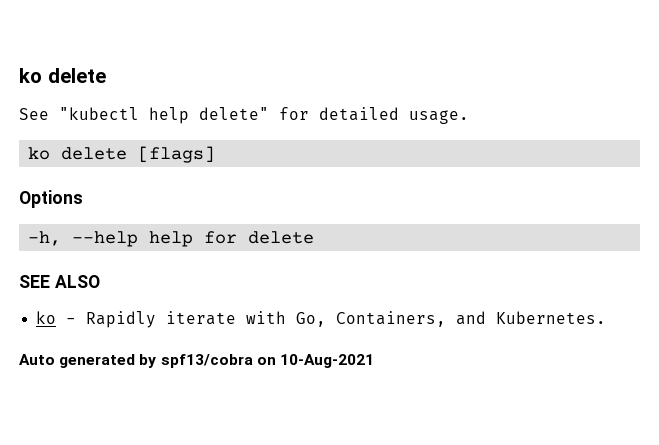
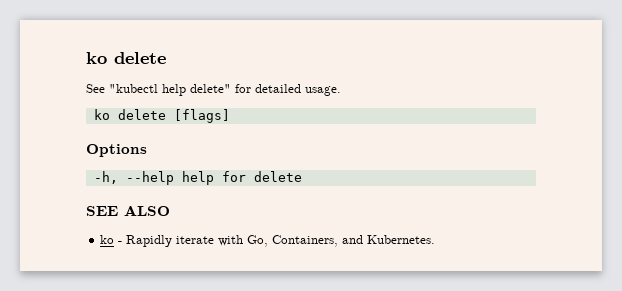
- Auto generated by spf13/cobra on 10-Aug-2021

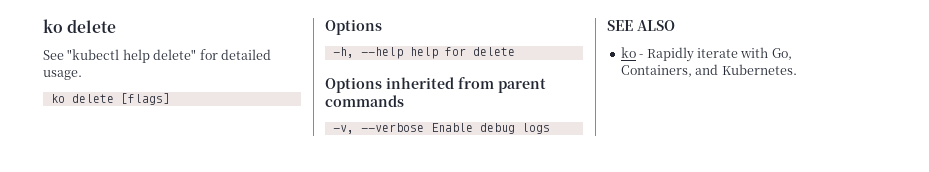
+ Options inherited from parent commands
+ -v, --verbose Enable debug logs

